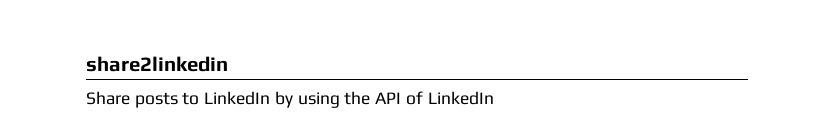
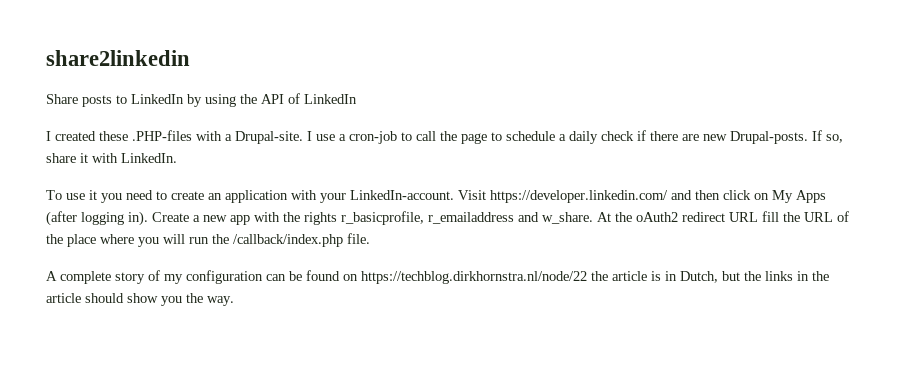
+ I created these .PHP-files with a Drupal-site. I use a cron-job to call the page to schedule a daily check if there are new Drupal-posts. If so, share it with LinkedIn.
+ To use it you need to create an application with your LinkedIn-account. Visit https://developer.linkedin.com/ and then click on My Apps (after logging in). Create a new app with the rights r_basicprofile, r_emailaddress and w_share. At the oAuth2 redirect URL fill the URL of the place where you will run the /callback/index.php file.
+ A complete story of my configuration can be found on https://techblog.dirkhornstra.nl/node/22 the article is in Dutch, but the links in the article should show you the way.

